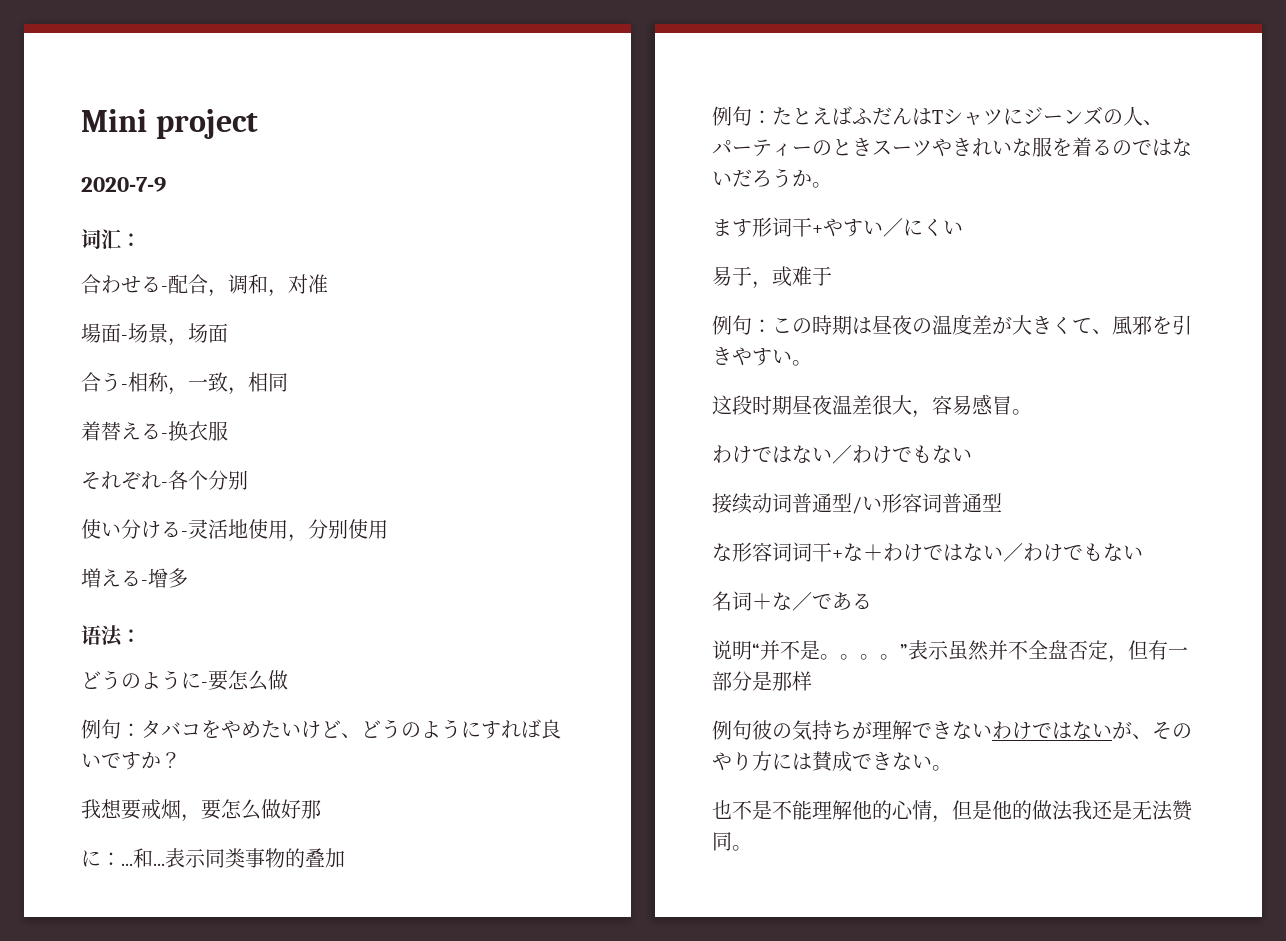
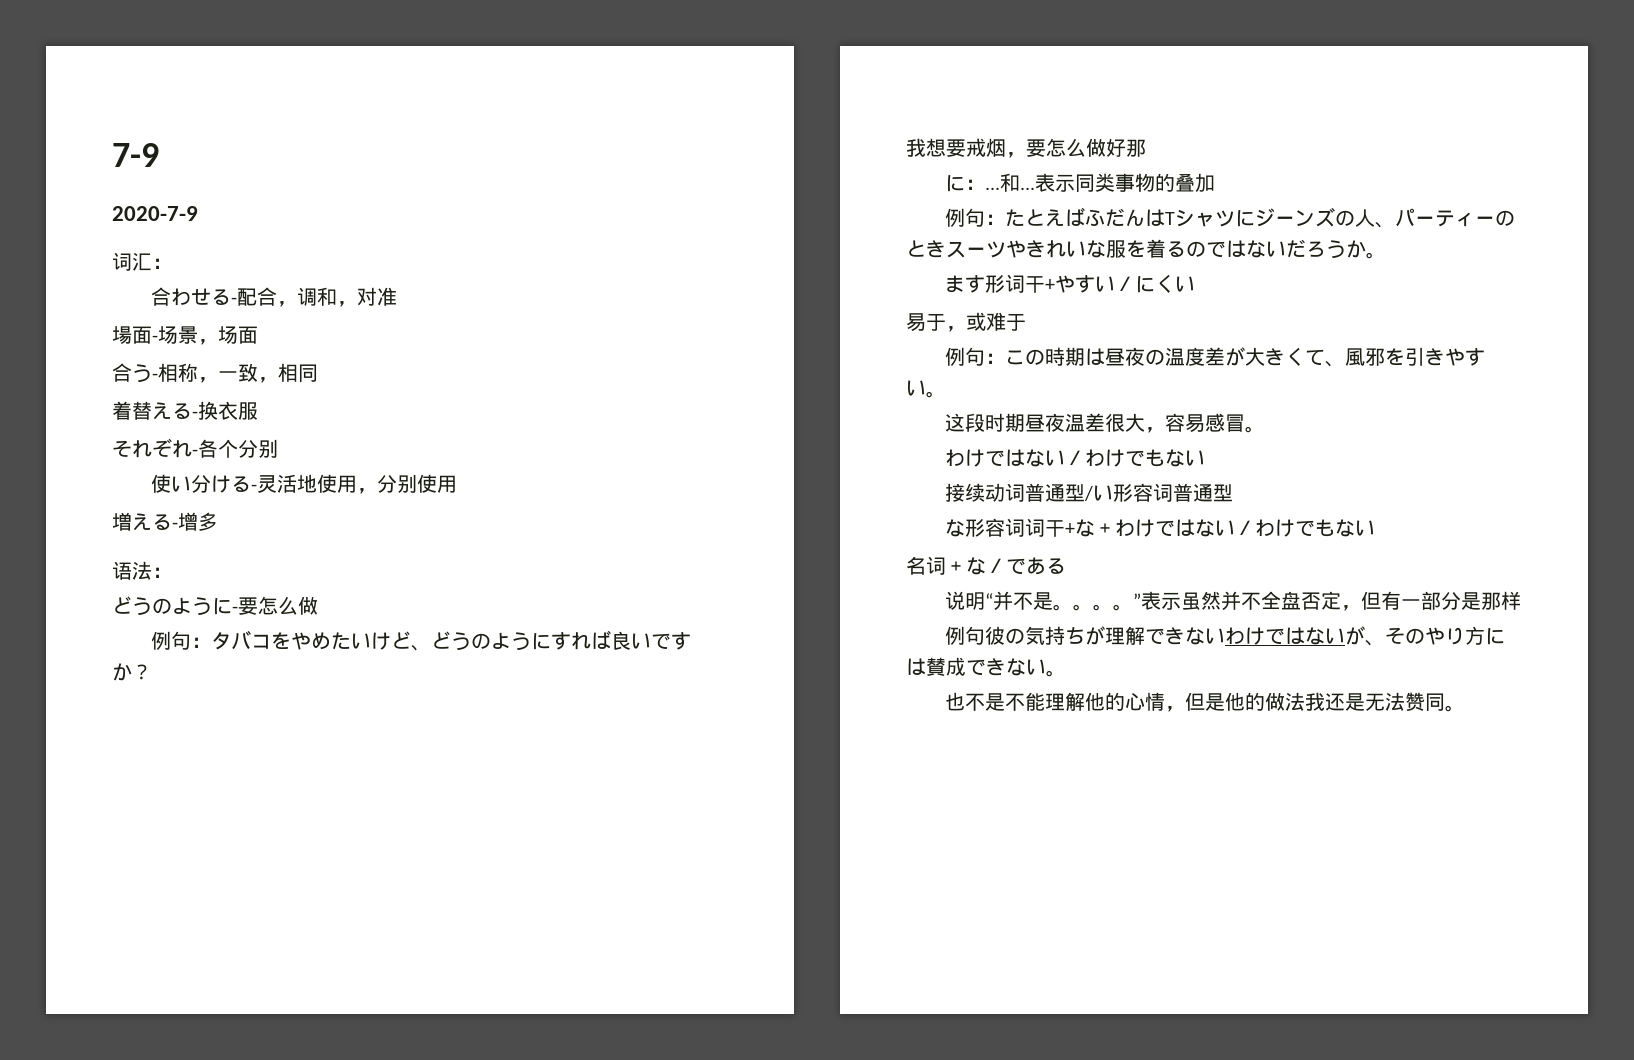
- Mini project
+ 7-9

